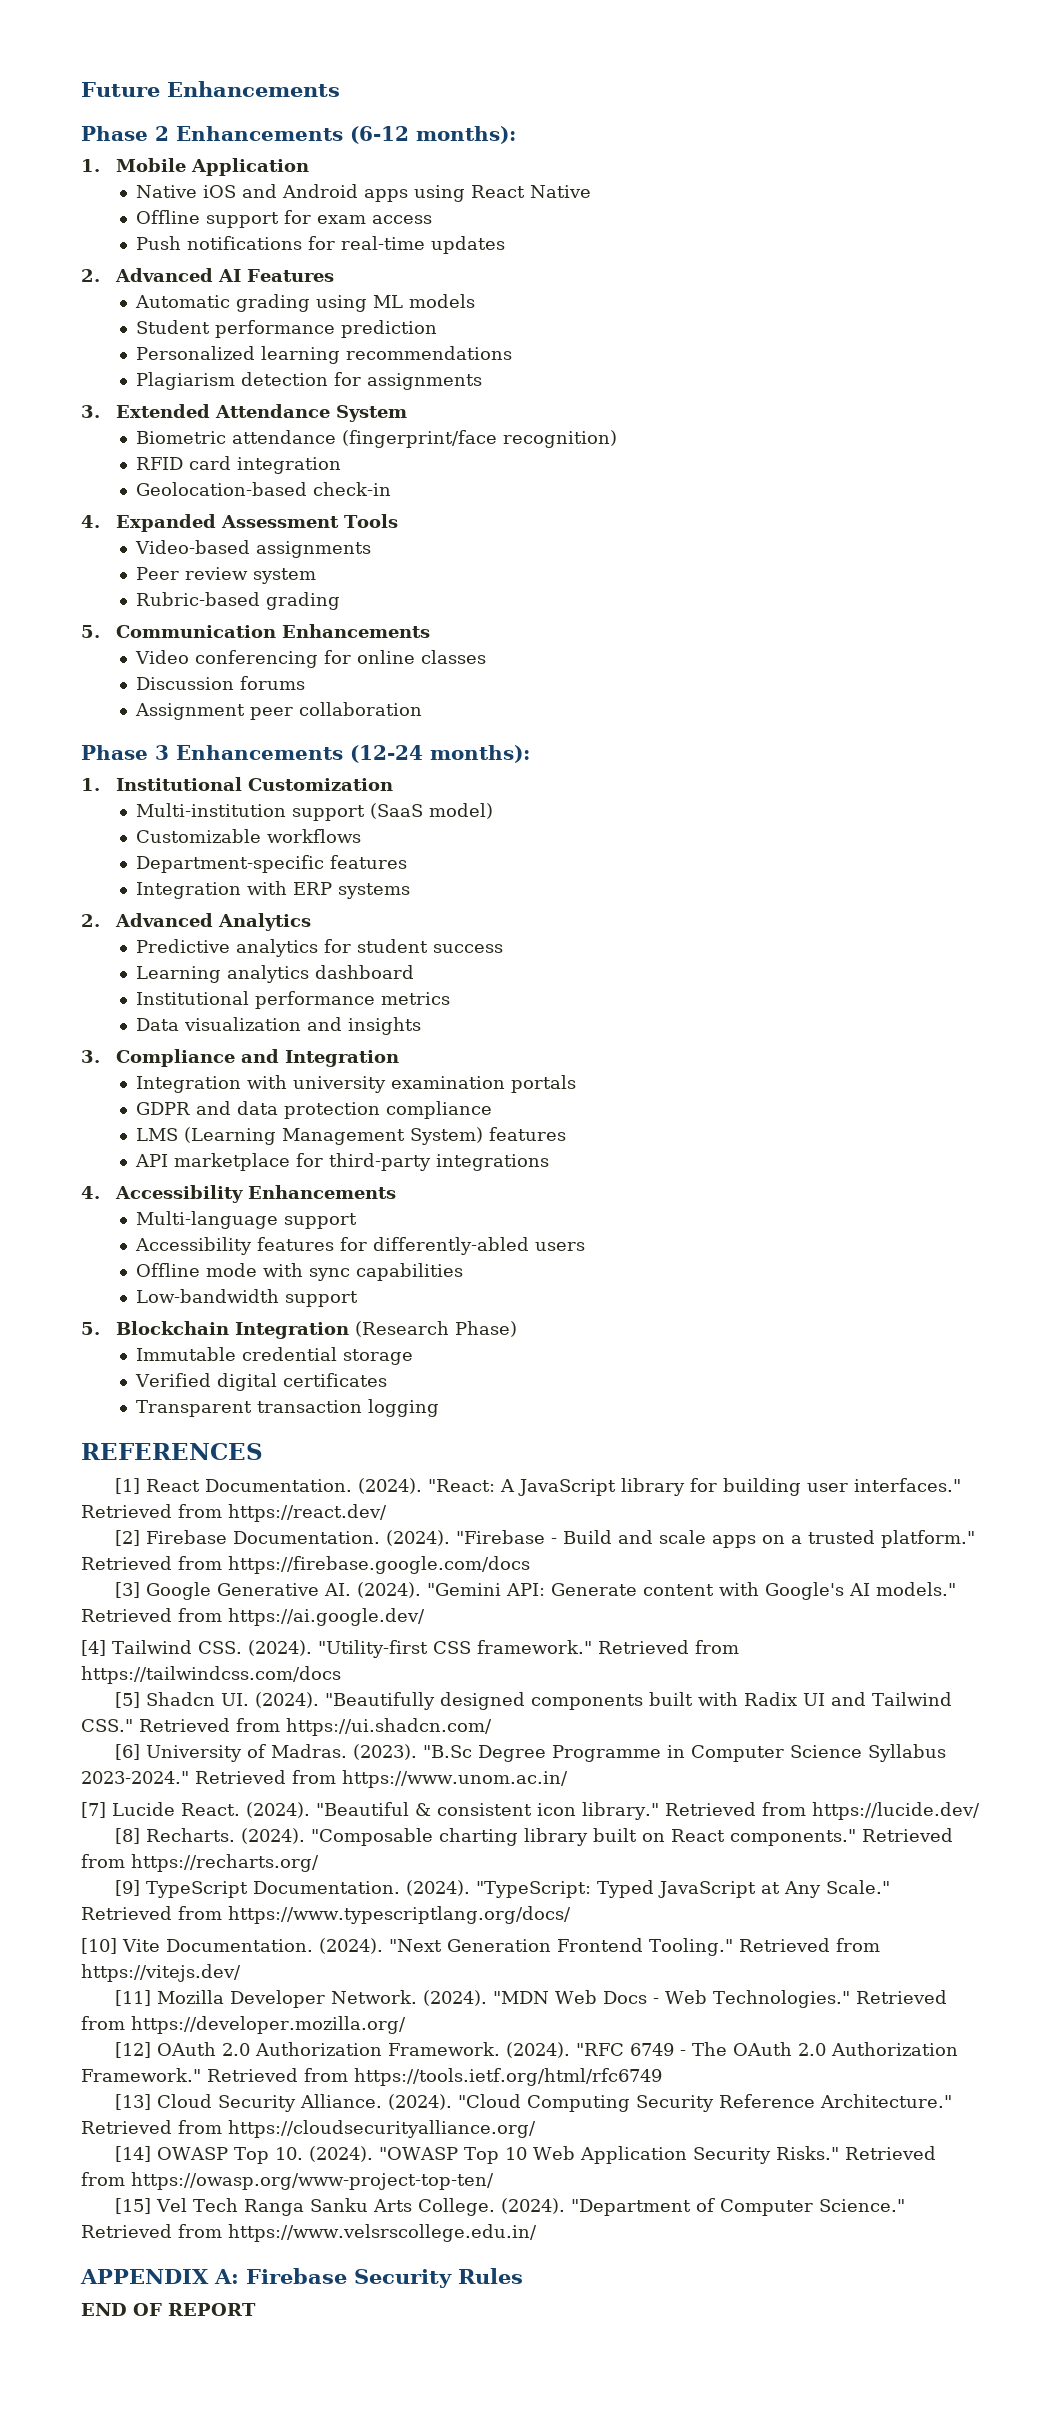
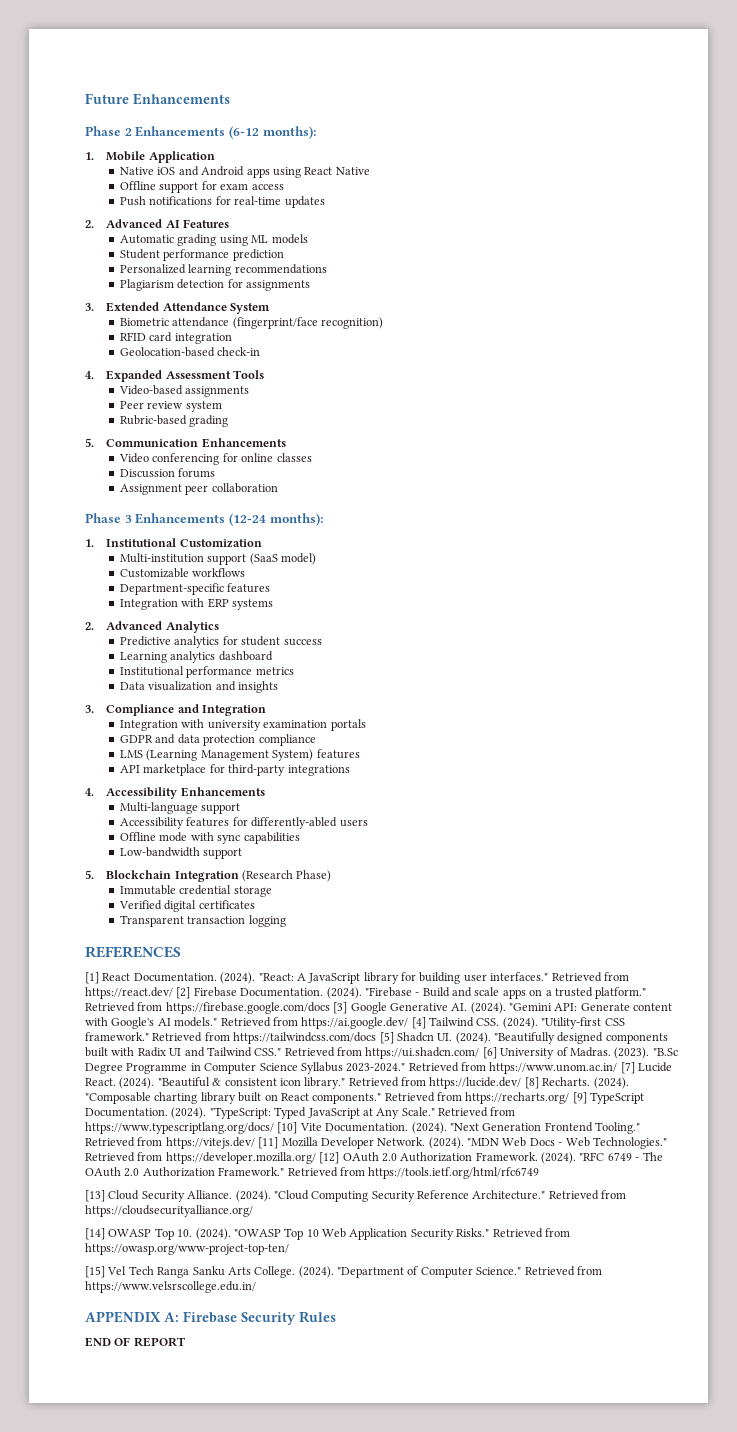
- Retrieved from https://react.dev/
- [2] Firebase Documentation.
+ Retrieved from https://react.dev/ [2] Firebase Documentation.
- Retrieved from https://firebase.google.com/docs
- [3] Google Generative AI. (2024).
+ Retrieved from https://firebase.google.com/docs [3] Google Generative AI. (2024).
- Retrieved from https://ai.google.dev/
- [4] Tailwind CSS. (2024).
+ Retrieved from https://ai.google.dev/ [4] Tailwind CSS. (2024).
- Retrieved from https://tailwindcss.com/docs
- [5] Shadcn UI. (2024).
+ Retrieved from https://tailwindcss.com/docs [5] Shadcn UI. (2024).
- "Beautifully designed components built with Radix UI and Tailwind CSS." Retrieved from https://ui.shadcn.com/
- [6] University of Madras.
+ "Beautifully designed components built with Radix UI and Tailwind CSS." Retrieved from https://ui.shadcn.com/ [6] University of Madras.
- Retrieved from https://www.unom.ac.in/
- [7] Lucide React.
+ Retrieved from https://www.unom.ac.in/ [7] Lucide React.
- Retrieved from https://lucide.dev/
- [8] Recharts.
+ Retrieved from https://lucide.dev/ [8] Recharts.
- Retrieved from https://recharts.org/
- [9] TypeScript Documentation.
+ Retrieved from https://recharts.org/ [9] TypeScript Documentation.
- Retrieved from https://www.typescriptlang.org/docs/
- [10] Vite Documentation.
+ Retrieved from https://www.typescriptlang.org/docs/ [10] Vite Documentation.
- Retrieved from https://vitejs.dev/
- [11] Mozilla Developer Network.
+ Retrieved from https://vitejs.dev/ [11] Mozilla Developer Network.
- Retrieved from https://developer.mozilla.org/
- [12] OAuth 2.0 Authorization Framework.
+ Retrieved from https://developer.mozilla.org/ [12] OAuth 2.0 Authorization Framework.

